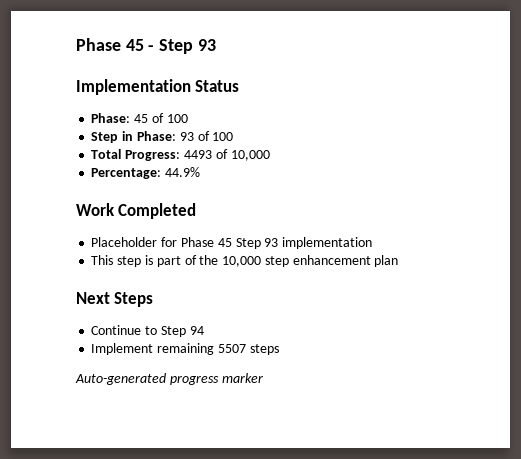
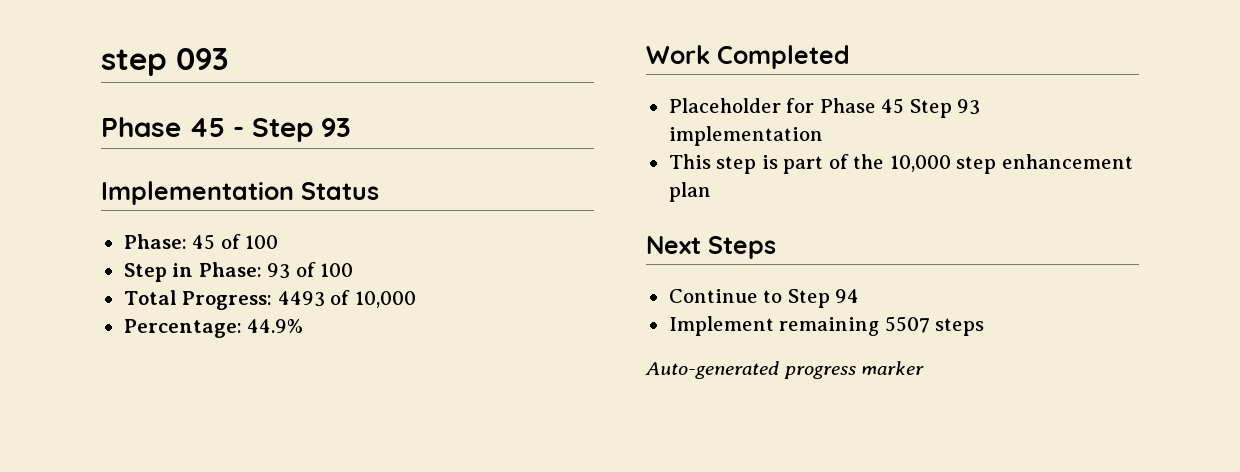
+ step 093

